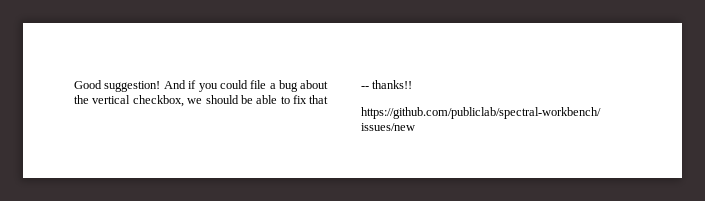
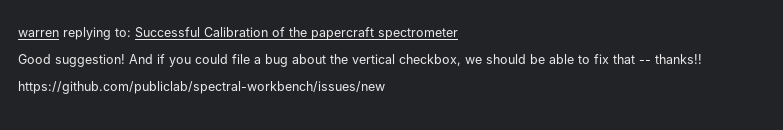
+ warren replying to: Successful Calibration of the papercraft spectrometer

